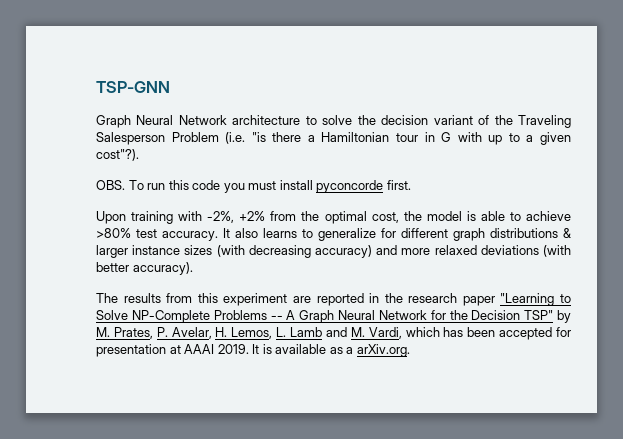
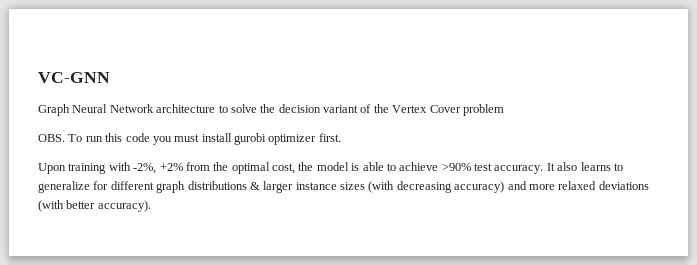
- TSP-GNN
+ VC-GNN
- Graph Neural Network architecture to solve the decision variant of the Traveling Salesperson Problem (i.e. "is there a Hamiltonian tour in G with up to a given cost"?).
+ Graph Neural Network architecture to solve the decision variant of the Vertex Cover problem
- OBS. To run this code you must install pyconcorde first.
+ OBS. To run this code you must install gurobi optimizer first.
- Upon training with -2%, +2% from the optimal cost, the model is able to achieve >80% test accuracy.
+ Upon training with -2%, +2% from the optimal cost, the model is able to achieve >90% test accuracy.
- The results from this experiment are reported in the research paper "Learning to Solve NP-Complete Problems -- A Graph Neural Network for the Decision TSP" by M. Prates, P. Avelar, H. Lemos, L. Lamb and M. Vardi, which has been accepted for presentation at AAAI 2019. It is available as a arXiv.org.

